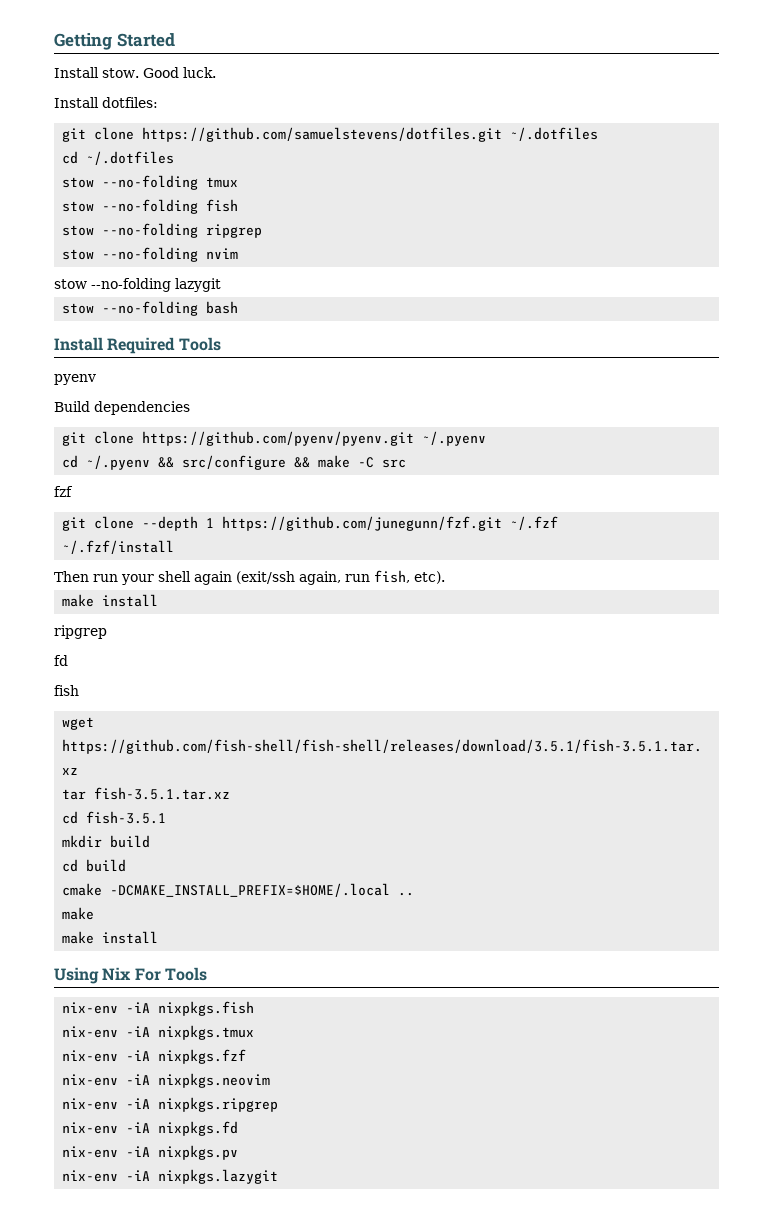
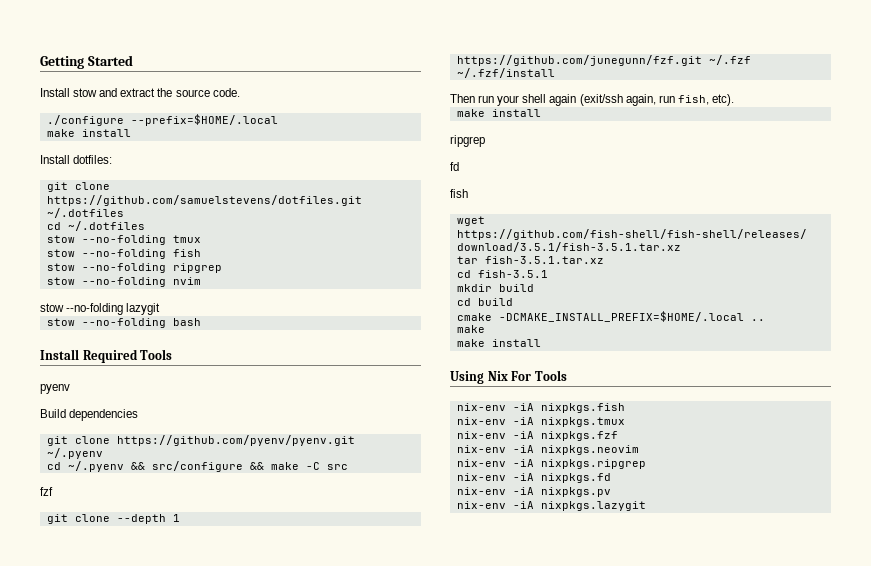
- Install stow. Good luck.
+ Install stow and extract the source code.
+ ./configure --prefix=$HOME/.local
+ make install

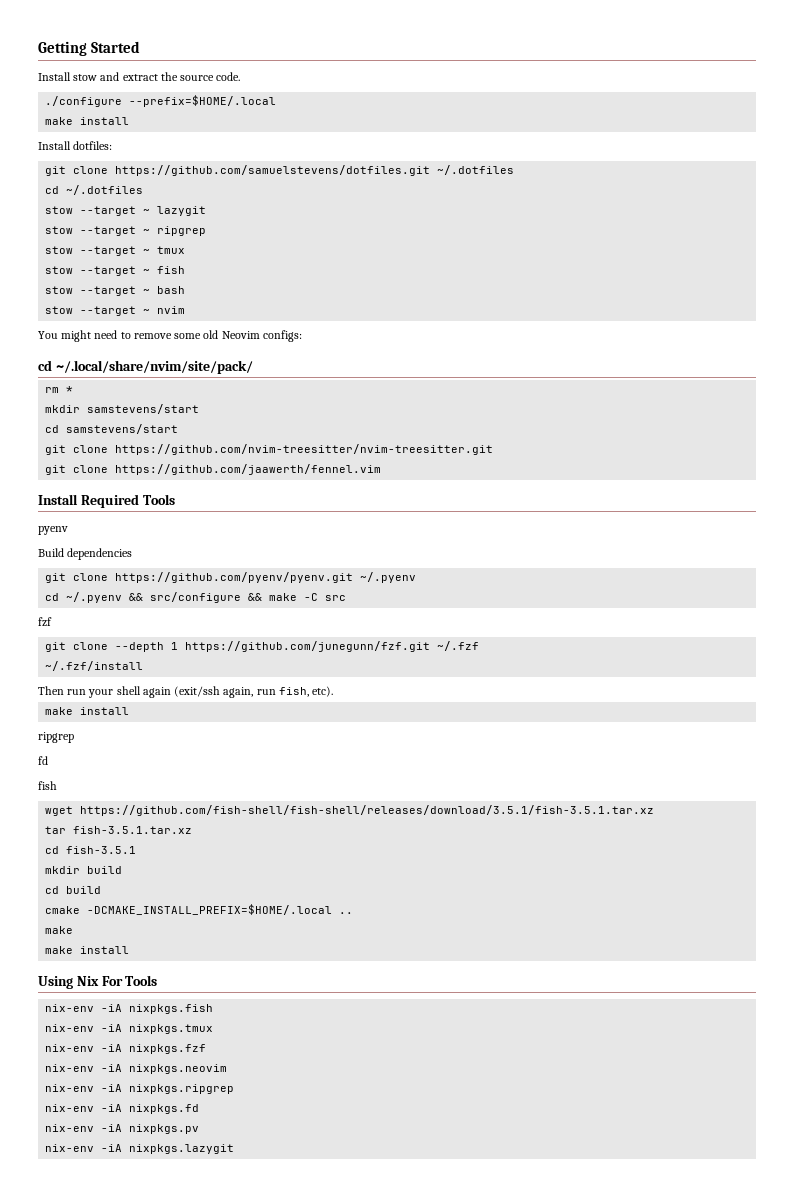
- stow --no-folding tmux
+ stow --target ~ lazygit
+ stow --target ~ ripgrep
+ stow --target ~ tmux
- stow --no-folding fish
+ stow --target ~ fish
- stow --no-folding ripgrep
- stow --no-folding nvim
+ stow --target ~ bash
+ stow --target ~ nvim
- stow --no-folding lazygit
- stow --no-folding bash
+ You might need to remove some old Neovim configs:
+ cd ~/.local/share/nvim/site/pack/
+ rm *
+ mkdir samstevens/start
+ cd samstevens/start
+ git clone https://github.com/nvim-treesitter/nvim-treesitter.git
+ git clone https://github.com/jaawerth/fennel.vim

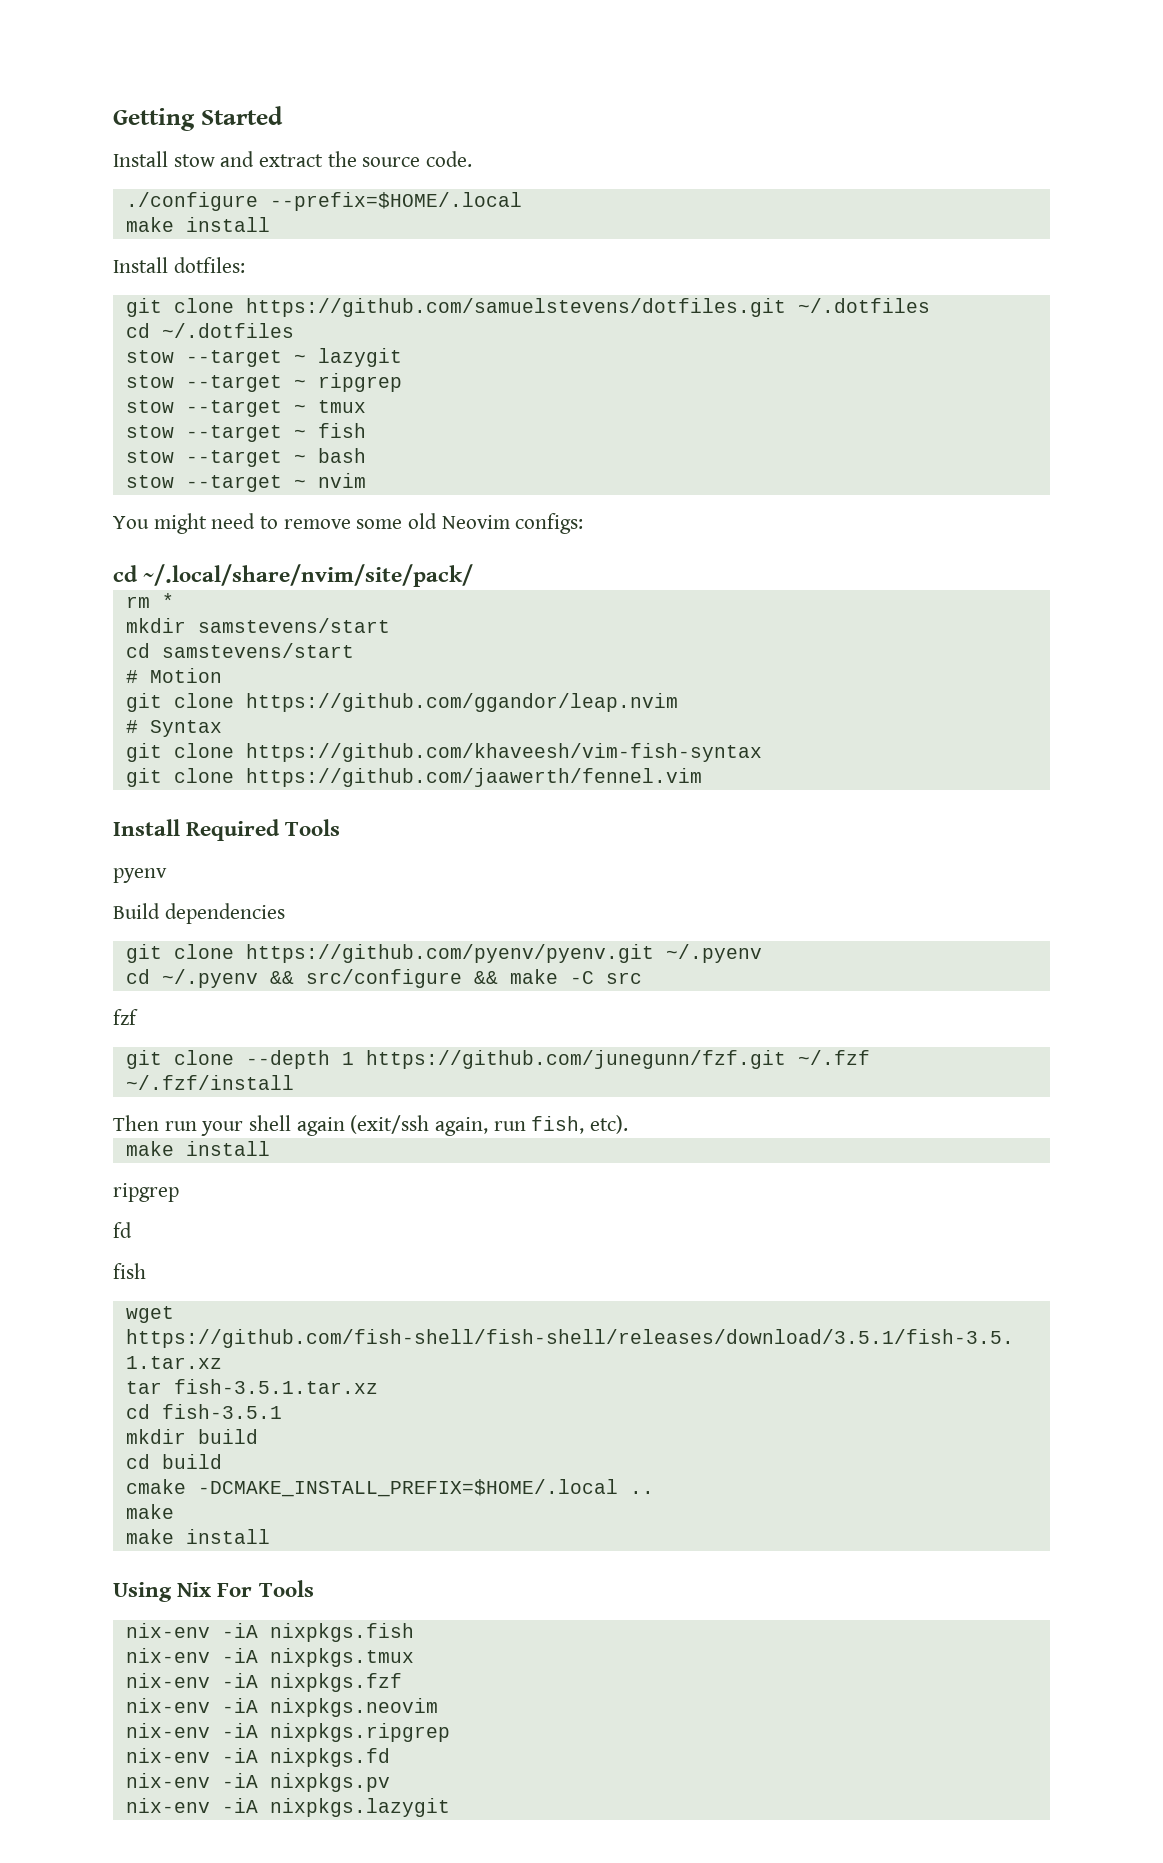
- git clone https://github.com/nvim-treesitter/nvim-treesitter.git
+ # Motion
+ git clone https://github.com/ggandor/leap.nvim
+ # Syntax
+ git clone https://github.com/khaveesh/vim-fish-syntax

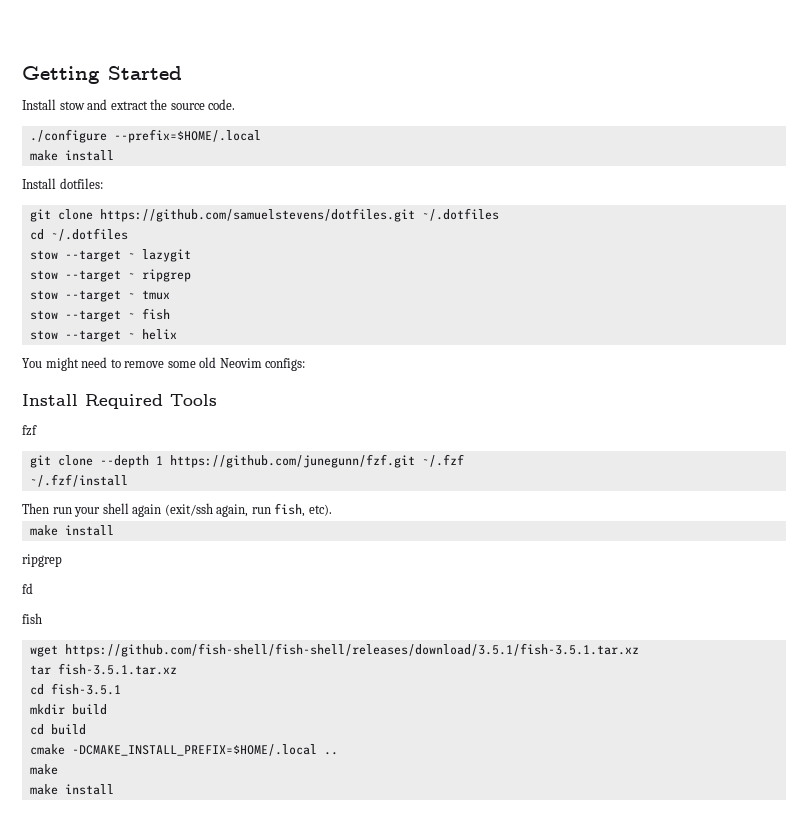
- stow --target ~ bash
- stow --target ~ nvim
+ stow --target ~ helix
- cd ~/.local/share/nvim/site/pack/
- rm *
- mkdir samstevens/start
- cd samstevens/start
- # Motion
- git clone https://github.com/ggandor/leap.nvim
- # Syntax
- git clone https://github.com/khaveesh/vim-fish-syntax
- git clone https://github.com/jaawerth/fennel.vim
  Install Required Tools
- pyenv
- Build dependencies
- git clone https://github.com/pyenv/pyenv.git ~/.pyenv
- cd ~/.pyenv && src/configure && make -C src
- Using Nix For Tools
- nix-env -iA nixpkgs.fish
- nix-env -iA nixpkgs.tmux
- nix-env -iA nixpkgs.fzf
- nix-env -iA nixpkgs.neovim
- nix-env -iA nixpkgs.ripgrep
- nix-env -iA nixpkgs.fd
- nix-env -iA nixpkgs.pv
- nix-env -iA nixpkgs.lazygit

